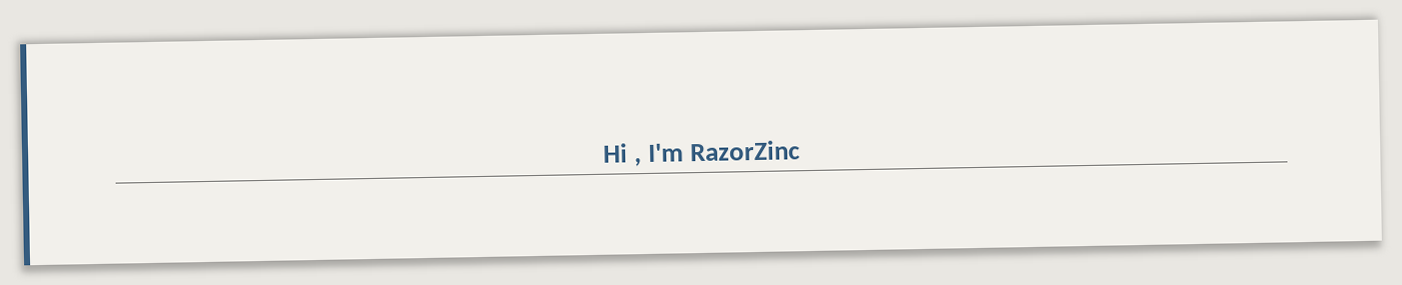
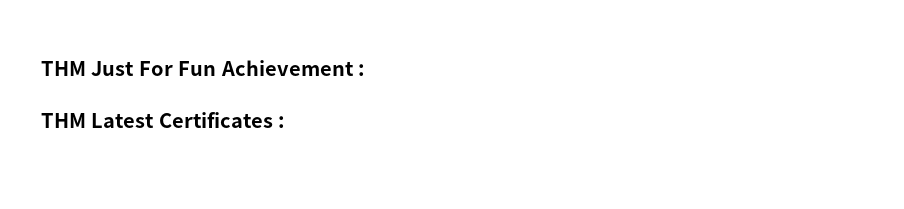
- Hi , I'm RazorZinc
+ THM Just For Fun Achievement :
+ THM Latest Certificates :

